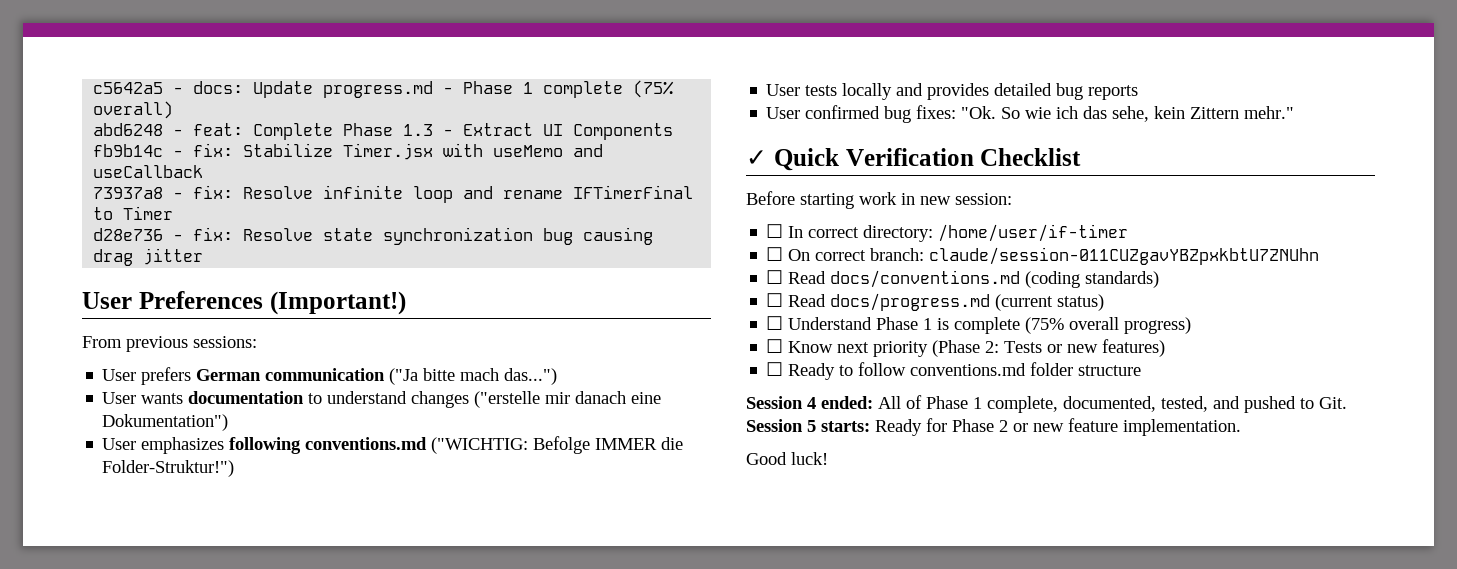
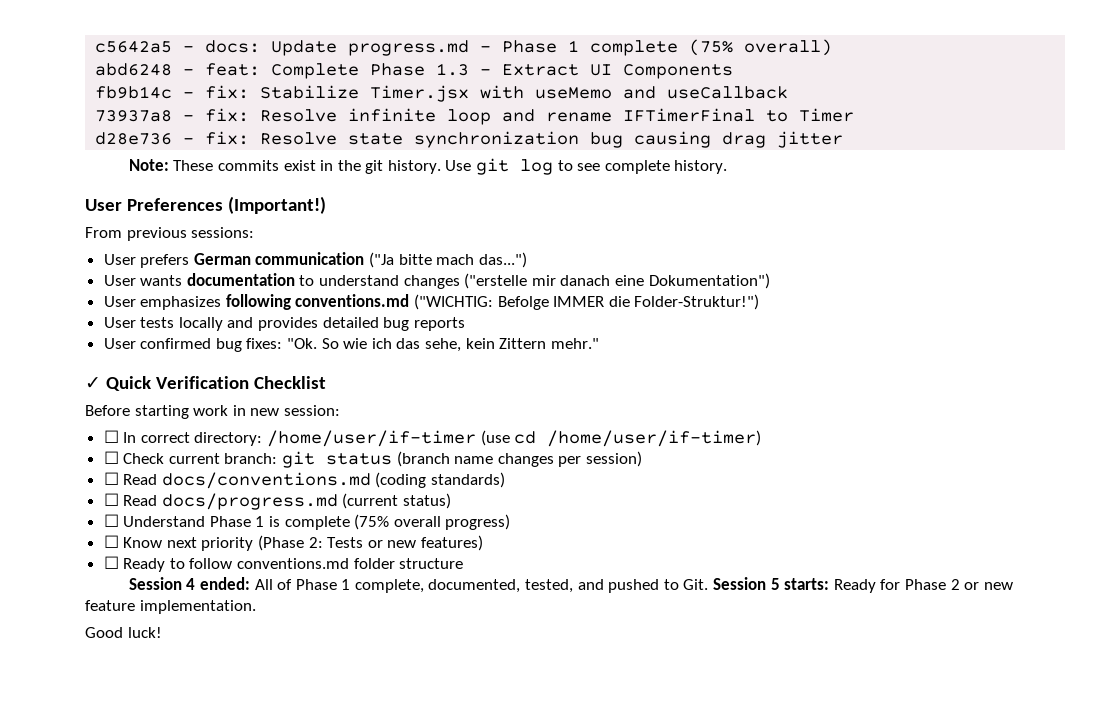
+ Note: These commits exist in the git history. Use git log to see complete history.
- ☐ In correct directory: /home/user/if-timer
- ☐ On correct branch: claude/session-011CUZgavYBZpxkbtU7ZNUhn
+ ☐ In correct directory: /home/user/if-timer (use cd /home/user/if-timer)
+ ☐ Check current branch: git status (branch name changes per session)

